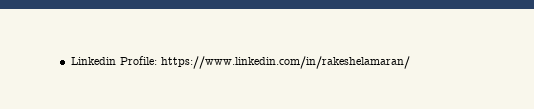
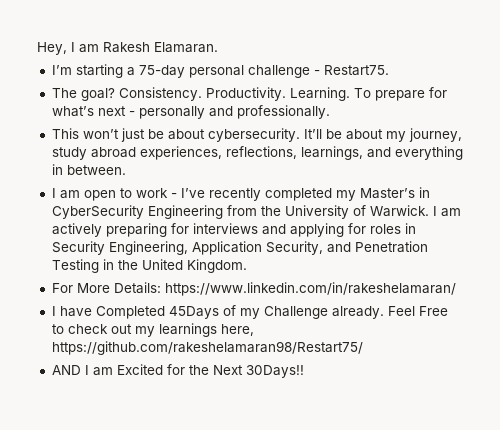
- Linkedin Profile: https://www.linkedin.com/in/rakeshelamaran/
+ Hey, I am Rakesh Elamaran.
+ I’m starting a 75-day personal challenge - Restart75.
+ The goal? Consistency. Productivity. Learning. To prepare for what’s next - personally and professionally.
+ This won’t just be about cybersecurity. It’ll be about my journey, study abroad experiences, reflections, learnings, and everything in between.
+ I am open to work - I’ve recently completed my Master’s in CyberSecurity Engineering from the University of Warwick. I am actively preparing for interviews and applying for roles in Security Engineering, Application Security, and Penetration Testing in the United Kingdom.
+ For More Details: https://www.linkedin.com/in/rakeshelamaran/
+ I have Completed 45Days of my Challenge already. Feel Free to check out my learnings here, https://github.com/rakeshelamaran98/Restart75/
+ AND I am Excited for the Next 30Days!!

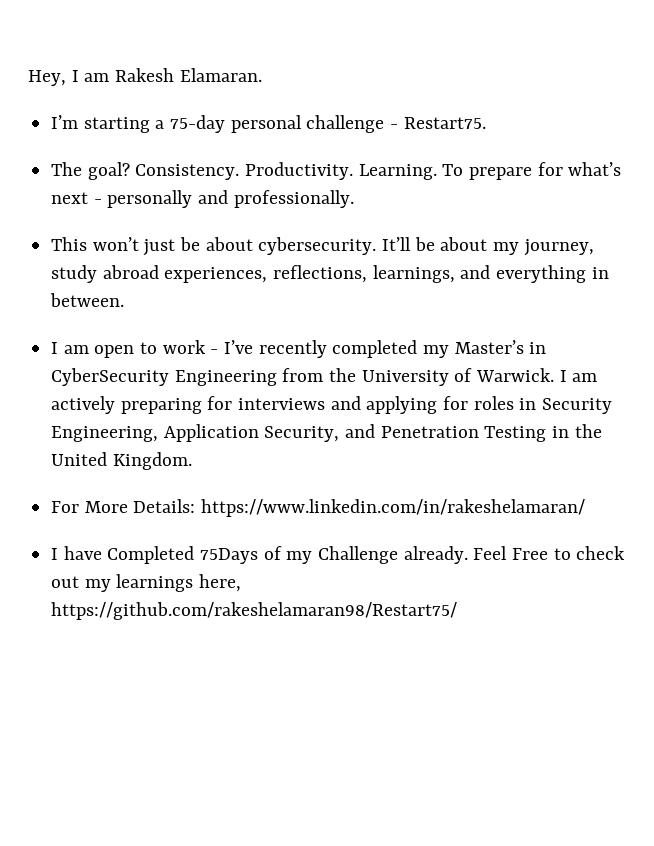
- I have Completed 45Days of my Challenge already.
+ I have Completed 75Days of my Challenge already.
- AND I am Excited for the Next 30Days!!

